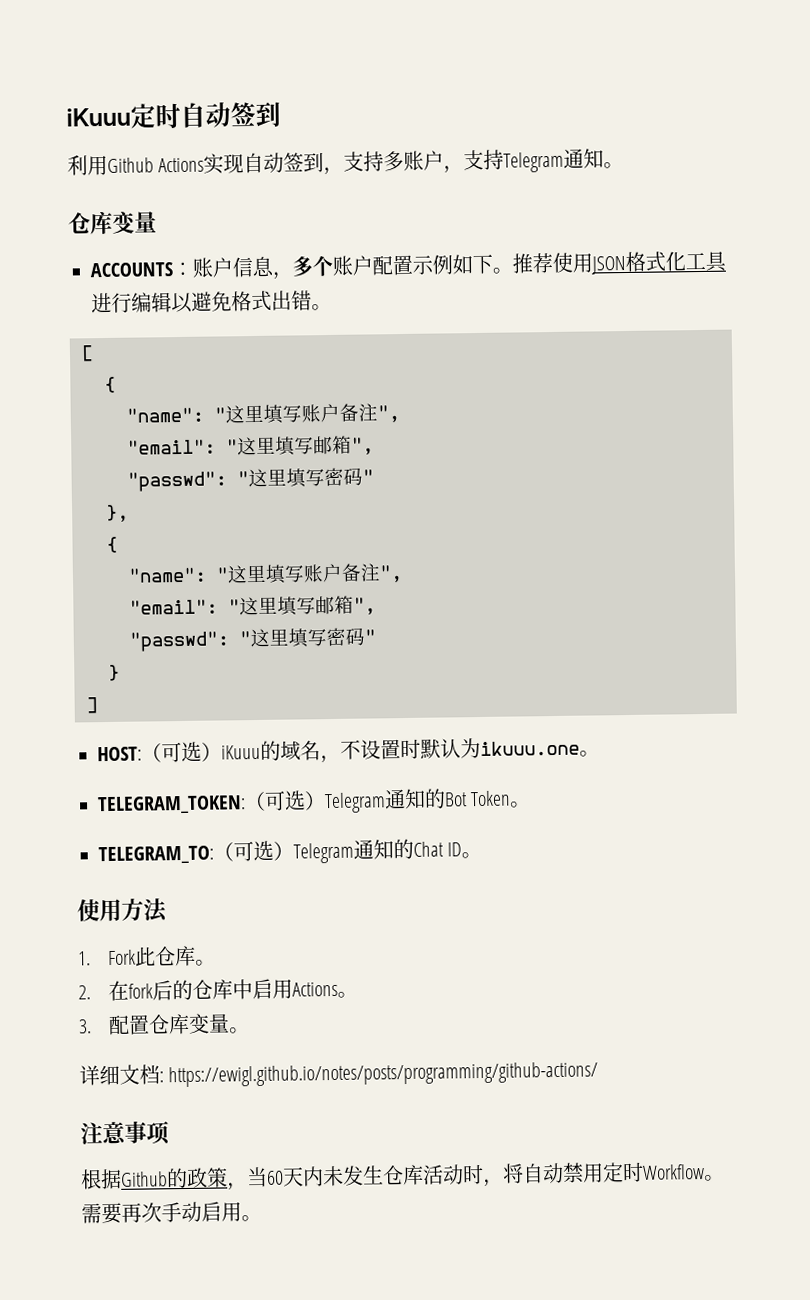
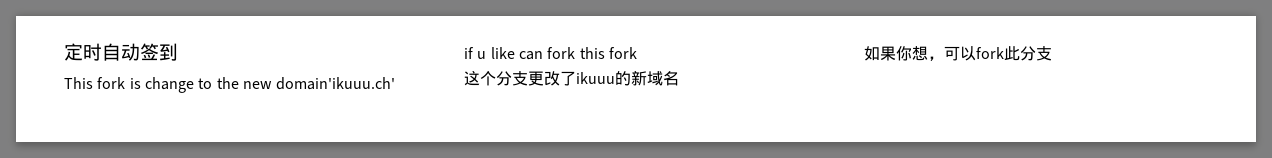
- iKuuu定时自动签到
+ 定时自动签到
- 利用Github Actions实现自动签到，支持多账户，支持Telegram通知。
- 仓库变量
- ACCOUNTS：账户信息，多个账户配置示例如下。推荐使用JSON格式化工具进行编辑以避免格式出错。
- [
- {
- "name": "这里填写账户备注",
- "email": "这里填写邮箱",
- "passwd": "这里填写密码"
- },
- {
- "name": "这里填写账户备注",
- "email": "这里填写邮箱",
- "passwd": "这里填写密码"
- }
- ]
- HOST:（可选）iKuuu的域名，不设置时默认为ikuuu.one。
- TELEGRAM_TOKEN:（可选）Telegram通知的Bot Token。
- TELEGRAM_TO:（可选）Telegram通知的Chat ID。
- 使用方法
- 1. Fork此仓库。
- 2.在fork后的仓库中启用Actions。
- 3.配置仓库变量。
- 详细文档: https://ewigl.github.io/notes/posts/programming/github-actions/
- 注意事项
- 根据Github的政策，当60天内未发生仓库活动时，将自动禁用定时Workflow。需要再次手动启用。
+ This fork is change to the new domain'ikuuu.ch'
+ if u like can fork this fork
+ 这个分支更改了ikuuu的新域名
+ 如果你想，可以fork此分支

